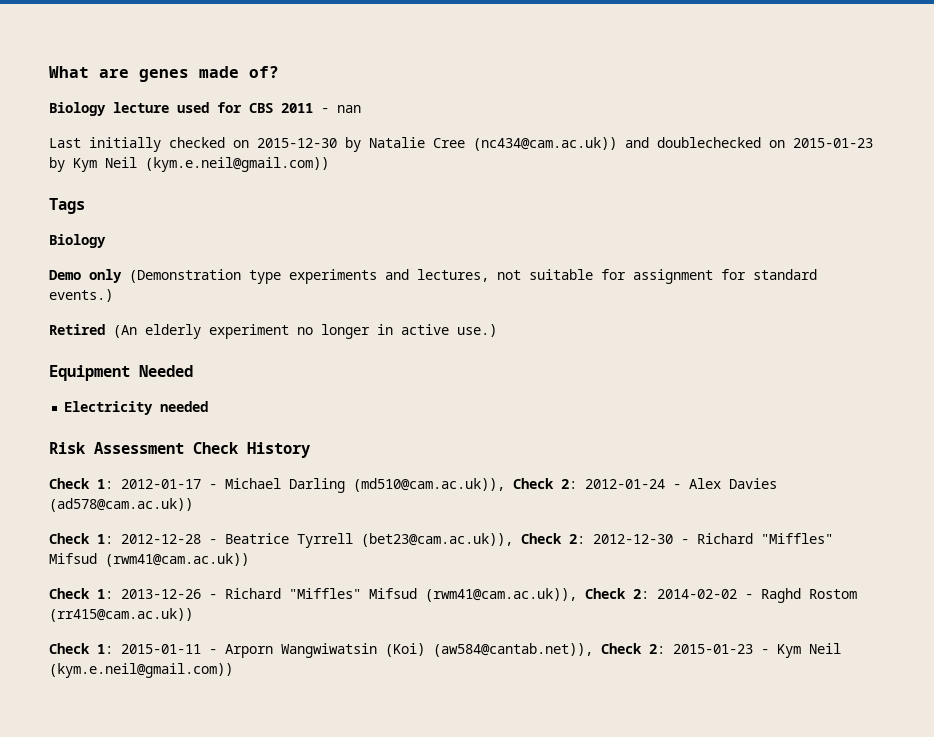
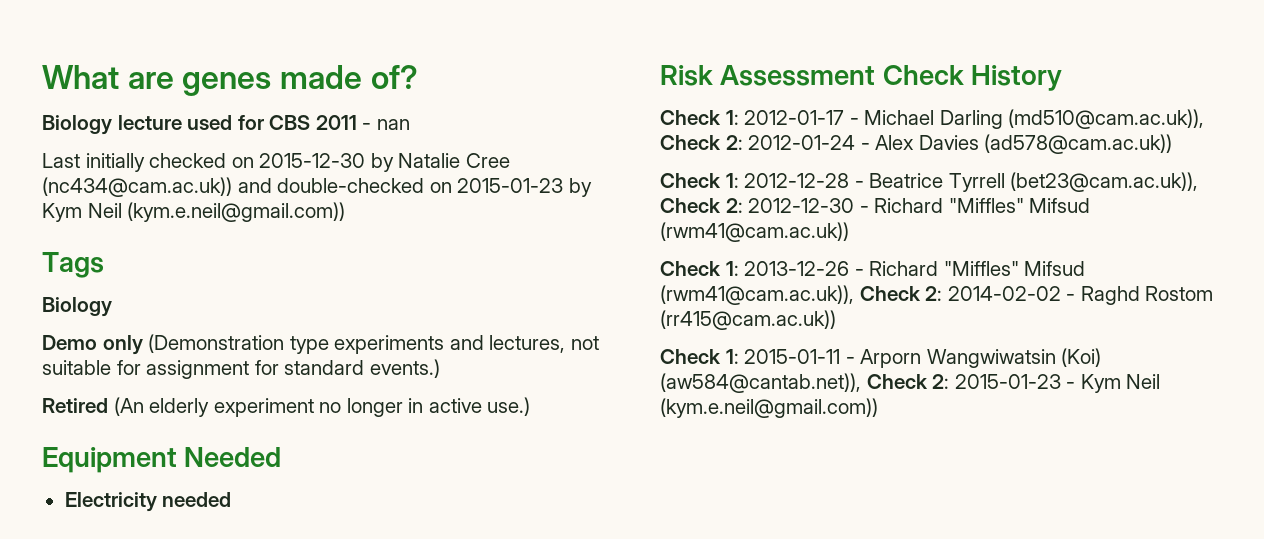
- Last initially checked on 2015-12-30 by Natalie Cree (nc434@cam.ac.uk)) and doublechecked on 2015-01-23 by Kym Neil (kym.e.neil@gmail.com))
+ Last initially checked on 2015-12-30 by Natalie Cree (nc434@cam.ac.uk)) and double-checked on 2015-01-23 by Kym Neil (kym.e.neil@gmail.com))

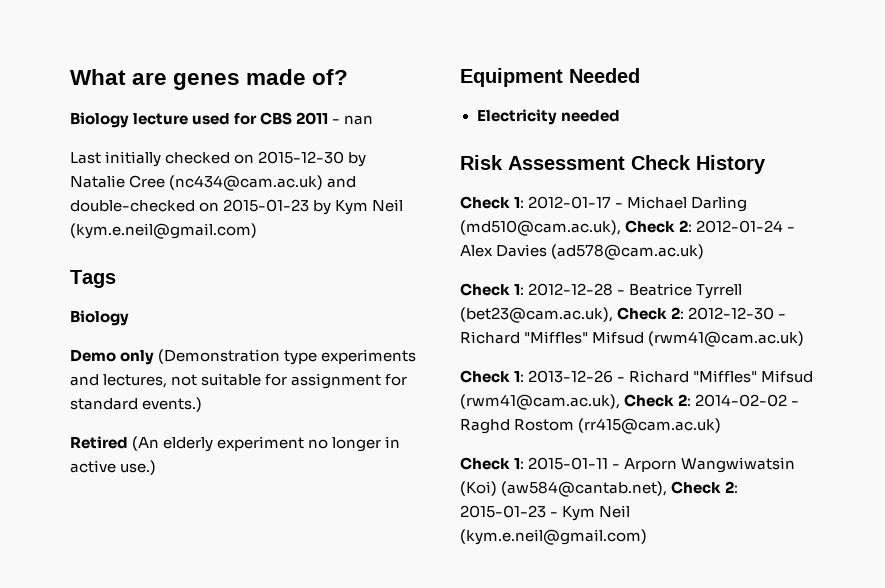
- Last initially checked on 2015-12-30 by Natalie Cree (nc434@cam.ac.uk)) and double-checked on 2015-01-23 by Kym Neil (kym.e.neil@gmail.com))
+ Last initially checked on 2015-12-30 by Natalie Cree (nc434@cam.ac.uk) and double-checked on 2015-01-23 by Kym Neil (kym.e.neil@gmail.com)
- Check 1: 2012-01-17 - Michael Darling (md510@cam.ac.uk)), Check 2: 2012-01-24 - Alex Davies (ad578@cam.ac.uk))
+ Check 1: 2012-01-17 - Michael Darling (md510@cam.ac.uk), Check 2: 2012-01-24 - Alex Davies (ad578@cam.ac.uk)
- Check 1: 2012-12-28 - Beatrice Tyrrell (bet23@cam.ac.uk)), Check 2: 2012-12-30 - Richard "Miffles" Mifsud (rwm41@cam.ac.uk))
+ Check 1: 2012-12-28 - Beatrice Tyrrell (bet23@cam.ac.uk), Check 2: 2012-12-30 - Richard "Miffles" Mifsud (rwm41@cam.ac.uk)
- Check 1: 2013-12-26 - Richard "Miffles" Mifsud (rwm41@cam.ac.uk)), Check 2: 2014-02-02 - Raghd Rostom (rr415@cam.ac.uk))
+ Check 1: 2013-12-26 - Richard "Miffles" Mifsud (rwm41@cam.ac.uk), Check 2: 2014-02-02 - Raghd Rostom (rr415@cam.ac.uk)
- Check 1: 2015-01-11 - Arporn Wangwiwatsin (Koi) (aw584@cantab.net)), Check 2: 2015-01-23 - Kym Neil (kym.e.neil@gmail.com))
+ Check 1: 2015-01-11 - Arporn Wangwiwatsin (Koi) (aw584@cantab.net), Check 2: 2015-01-23 - Kym Neil (kym.e.neil@gmail.com)

